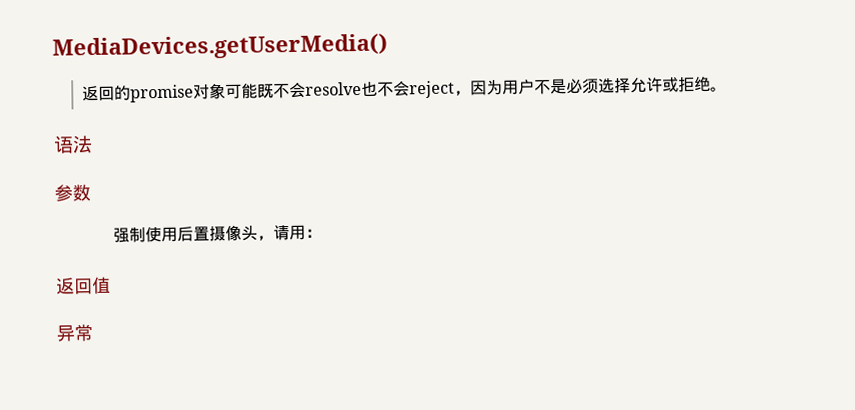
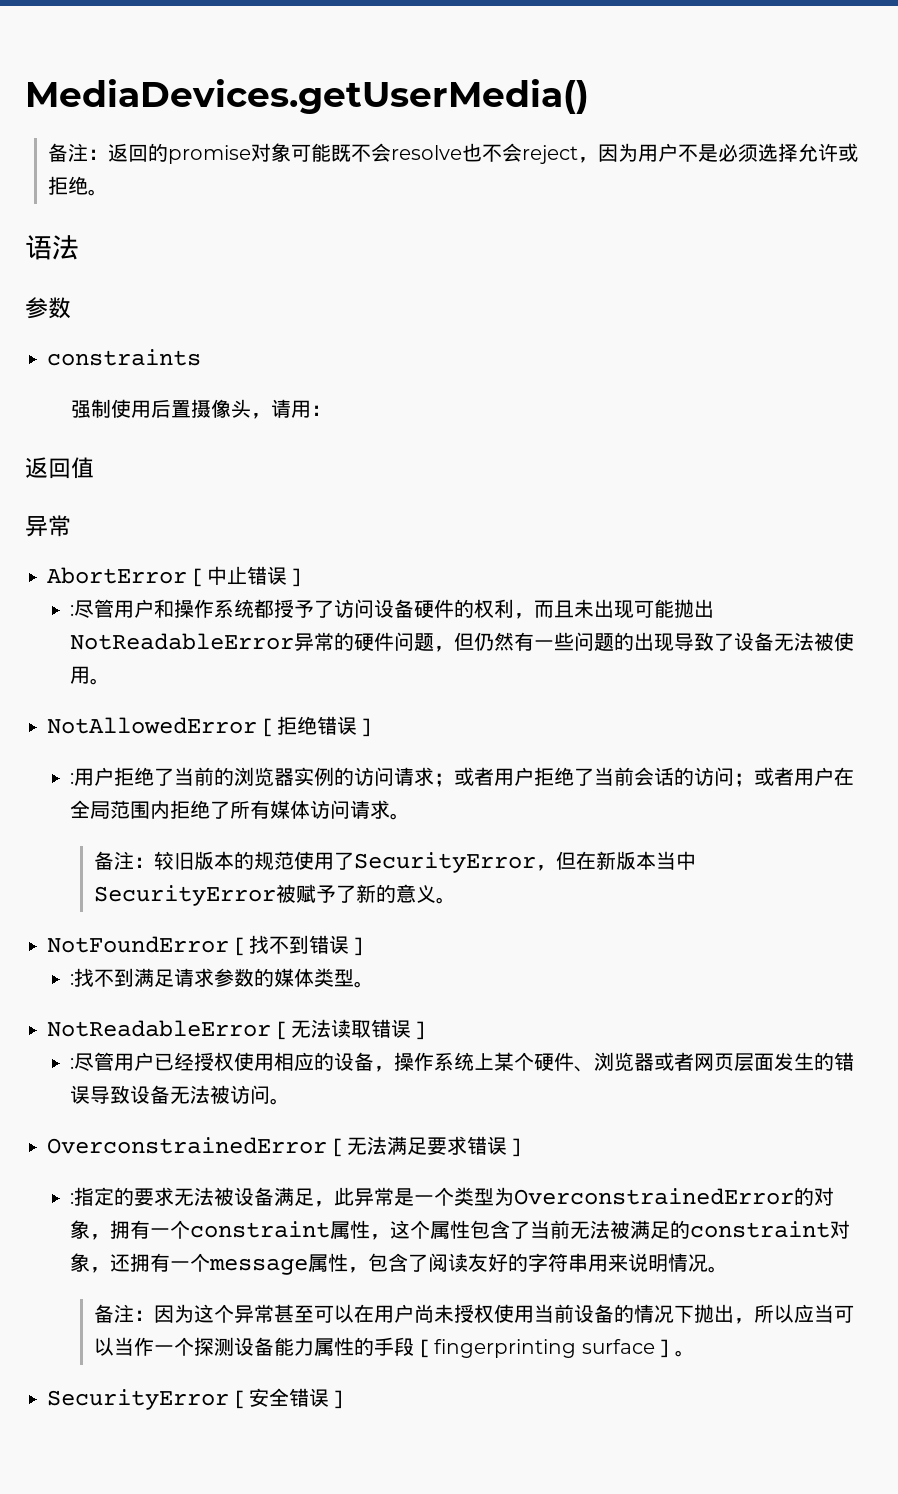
- 返回的promise对象可能既不会resolve也不会reject，因为用户不是必须选择允许或拒绝。
+ 备注：返回的promise对象可能既不会resolve也不会reject，因为用户不是必须选择允许或拒绝。
+ constraints
+ AbortError［中止错误］
+ :尽管用户和操作系统都授予了访问设备硬件的权利，而且未出现可能抛出NotReadableError异常的硬件问题，但仍然有一些问题的出现导致了设备无法被使用。
+ NotAllowedError［拒绝错误］
+ :用户拒绝了当前的浏览器实例的访问请求；或者用户拒绝了当前会话的访问；或者用户在全局范围内拒绝了所有媒体访问请求。
+ 备注：较旧版本的规范使用了SecurityError，但在新版本当中SecurityError被赋予了新的意义。
+ NotFoundError［找不到错误］
+ :找不到满足请求参数的媒体类型。
+ NotReadableError［无法读取错误］
+ :尽管用户已经授权使用相应的设备，操作系统上某个硬件、浏览器或者网页层面发生的错误导致设备无法被访问。
+ OverconstrainedError［无法满足要求错误］
+ :指定的要求无法被设备满足，此异常是一个类型为OverconstrainedError的对象，拥有一个constraint属性，这个属性包含了当前无法被满足的constraint对象，还拥有一个message属性，包含了阅读友好的字符串用来说明情况。
+ 备注：因为这个异常甚至可以在用户尚未授权使用当前设备的情况下抛出，所以应当可以当作一个探测设备能力属性的手段［fingerprinting surface］。
+ SecurityError［安全错误］

